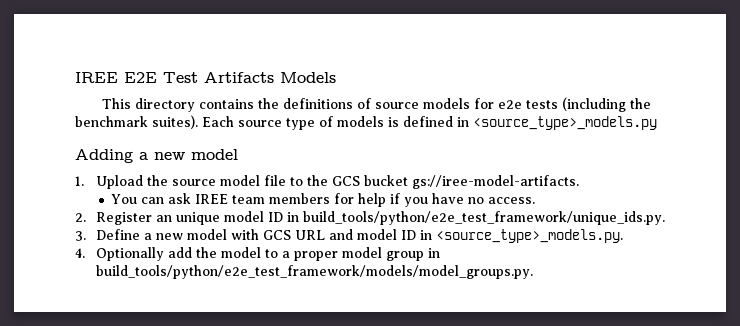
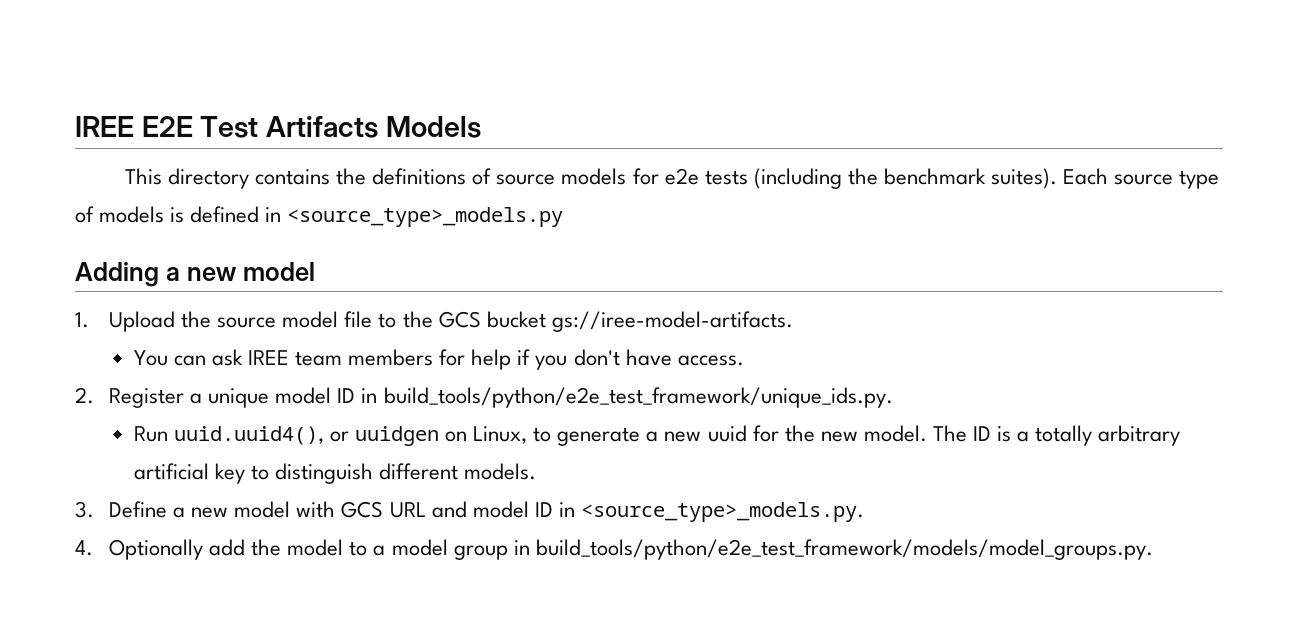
- You can ask IREE team members for help if you have no access.
+ You can ask IREE team members for help if you don't have access.
- 2. Register an unique model ID in build_tools/python/e2e_test_framework/unique_ids.py.
+ 2. Register a unique model ID in build_tools/python/e2e_test_framework/unique_ids.py.
+ Run uuid.uuid4(), or uuidgen on Linux, to generate a new uuid for the new model. The ID is a totally arbitrary artificial key to distinguish different models.
- 4. Optionally add the model to a proper model group in build_tools/python/e2e_test_framework/models/model_groups.py.
+ 4. Optionally add the model to a model group in build_tools/python/e2e_test_framework/models/model_groups.py.

